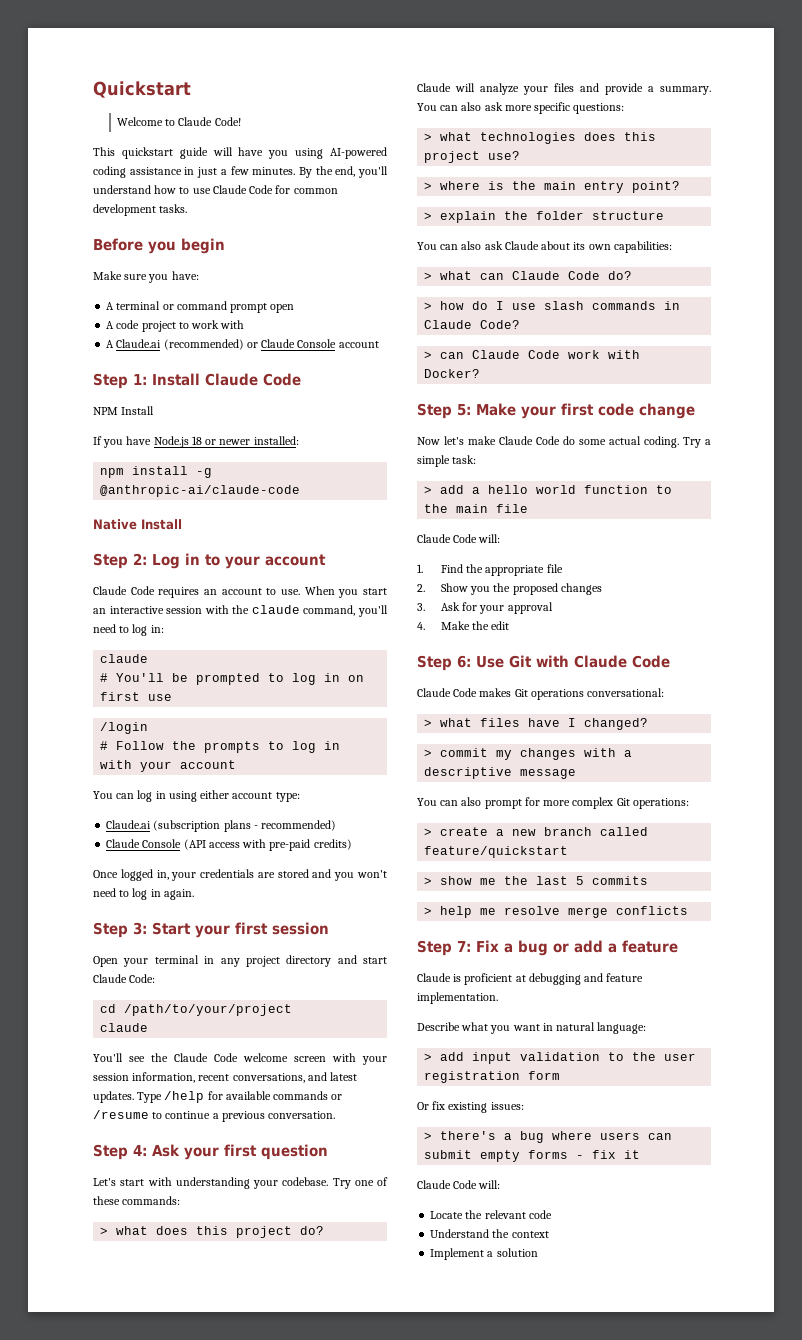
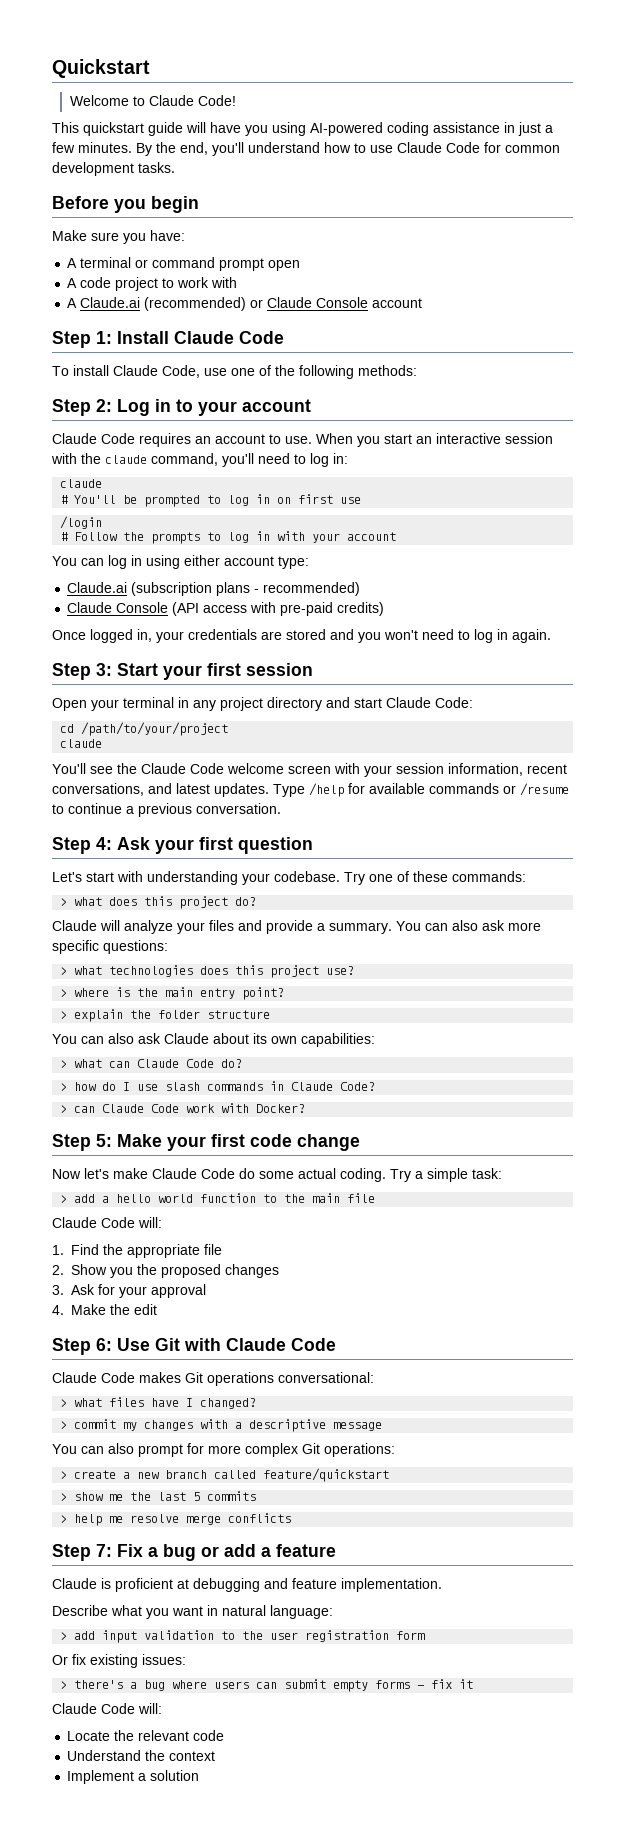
- NPM Install
- If you have Node.js 18 or newer installed:
- npm install -g @anthropic-ai/claude-code
- Native Install
+ To install Claude Code, use one of the following methods:

